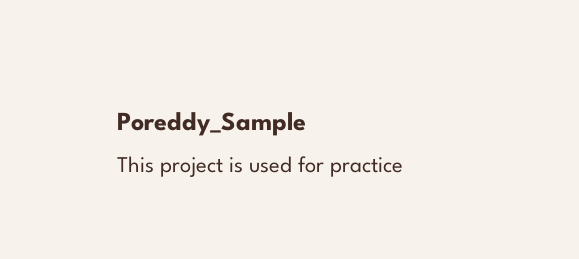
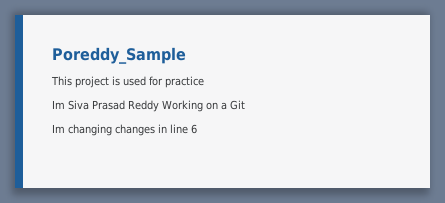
+ Im Siva Prasad Reddy Working on a Git
+ Im changing changes in line 6

